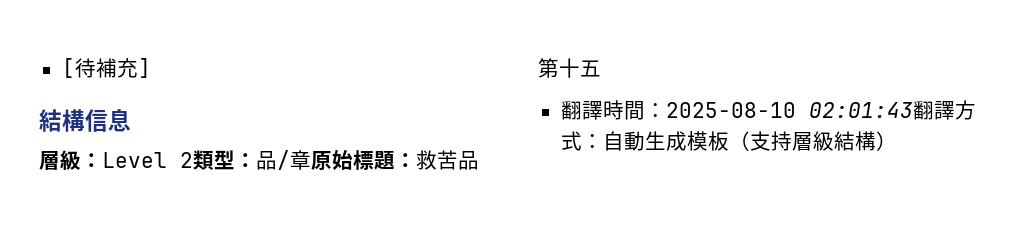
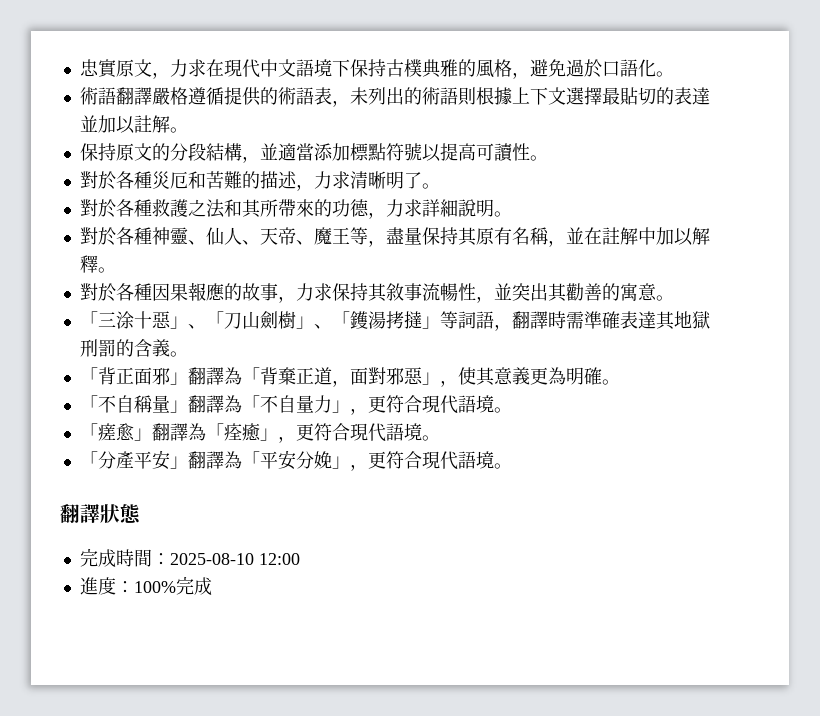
- [待補充]
- 結構信息
- 層級：Level 2類型：品/章原始標題：救苦品第十五
- 翻譯時間：2025-08-10 02:01:43翻譯方式：自動生成模板（支持層級結構）
+ 忠實原文，力求在現代中文語境下保持古樸典雅的風格，避免過於口語化。
+ 術語翻譯嚴格遵循提供的術語表，未列出的術語則根據上下文選擇最貼切的表達並加以註解。
+ 保持原文的分段結構，並適當添加標點符號以提高可讀性。
+ 對於各種災厄和苦難的描述，力求清晰明了。
+ 對於各種救護之法和其所帶來的功德，力求詳細說明。
+ 對於各種神靈、仙人、天帝、魔王等，盡量保持其原有名稱，並在註解中加以解釋。
+ 對於各種因果報應的故事，力求保持其敘事流暢性，並突出其勸善的寓意。
+ 「三涂十惡」、「刀山劍樹」、「鑊湯拷撻」等詞語，翻譯時需準確表達其地獄刑罰的含義。
+ 「背正面邪」翻譯為「背棄正道，面對邪惡」，使其意義更為明確。
+ 「不自稱量」翻譯為「不自量力」，更符合現代語境。
+ 「瘥愈」翻譯為「痊癒」，更符合現代語境。
+ 「分產平安」翻譯為「平安分娩」，更符合現代語境。
+ 翻譯狀態
+ 完成時間：2025-08-10 12:00
+ 進度：100%完成

